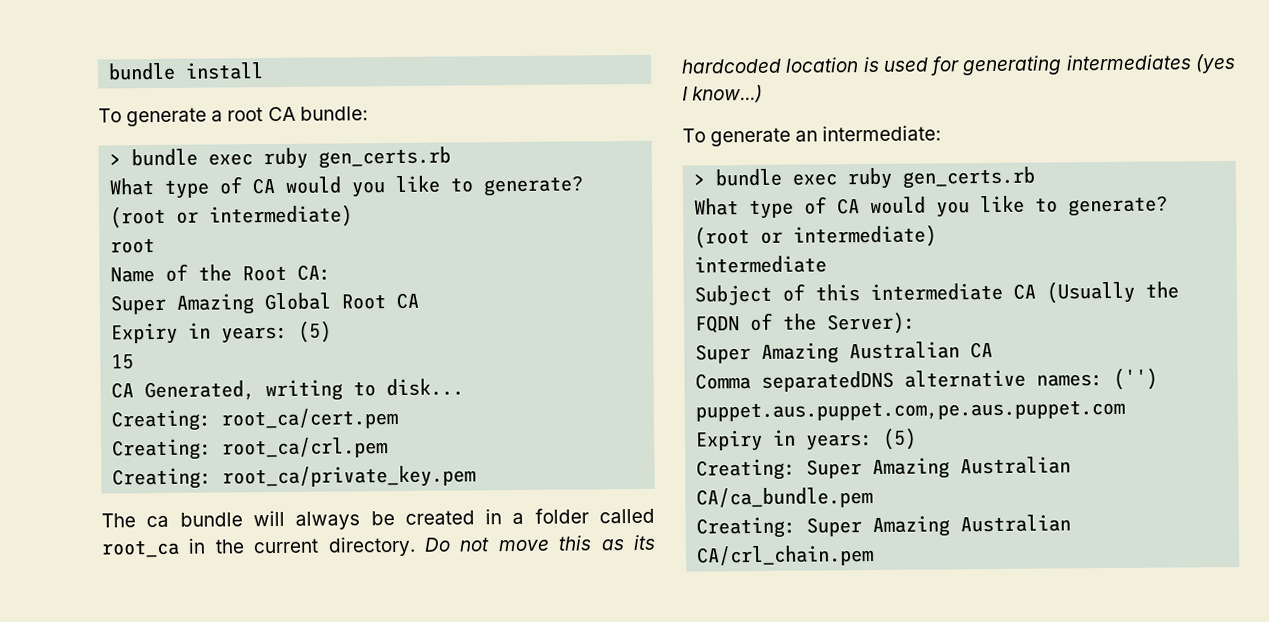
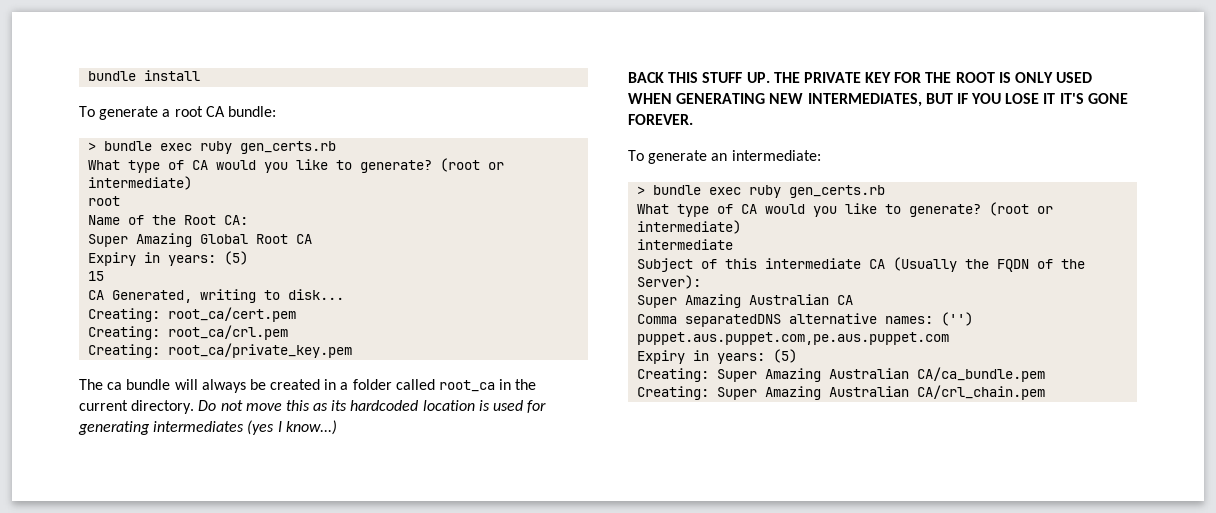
+ BACK THIS STUFF UP. THE PRIVATE KEY FOR THE ROOT IS ONLY USED WHEN GENERATING NEW INTERMEDIATES, BUT IF YOU LOSE IT IT'S GONE FOREVER.

